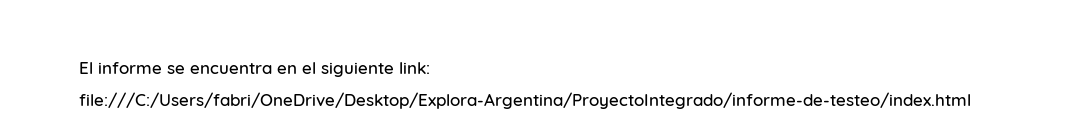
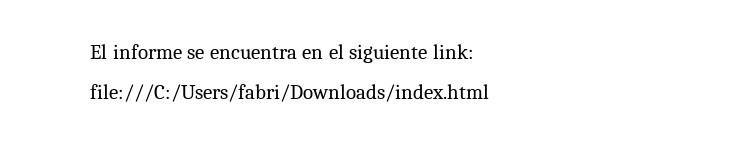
- file:///C:/Users/fabri/OneDrive/Desktop/Explora-Argentina/ProyectoIntegrado/informe-de-testeo/index.html
+ file:///C:/Users/fabri/Downloads/index.html

